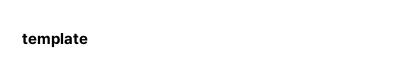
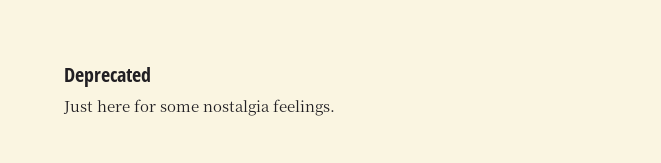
- template
+ Deprecated
+ Just here for some nostalgia feelings.

